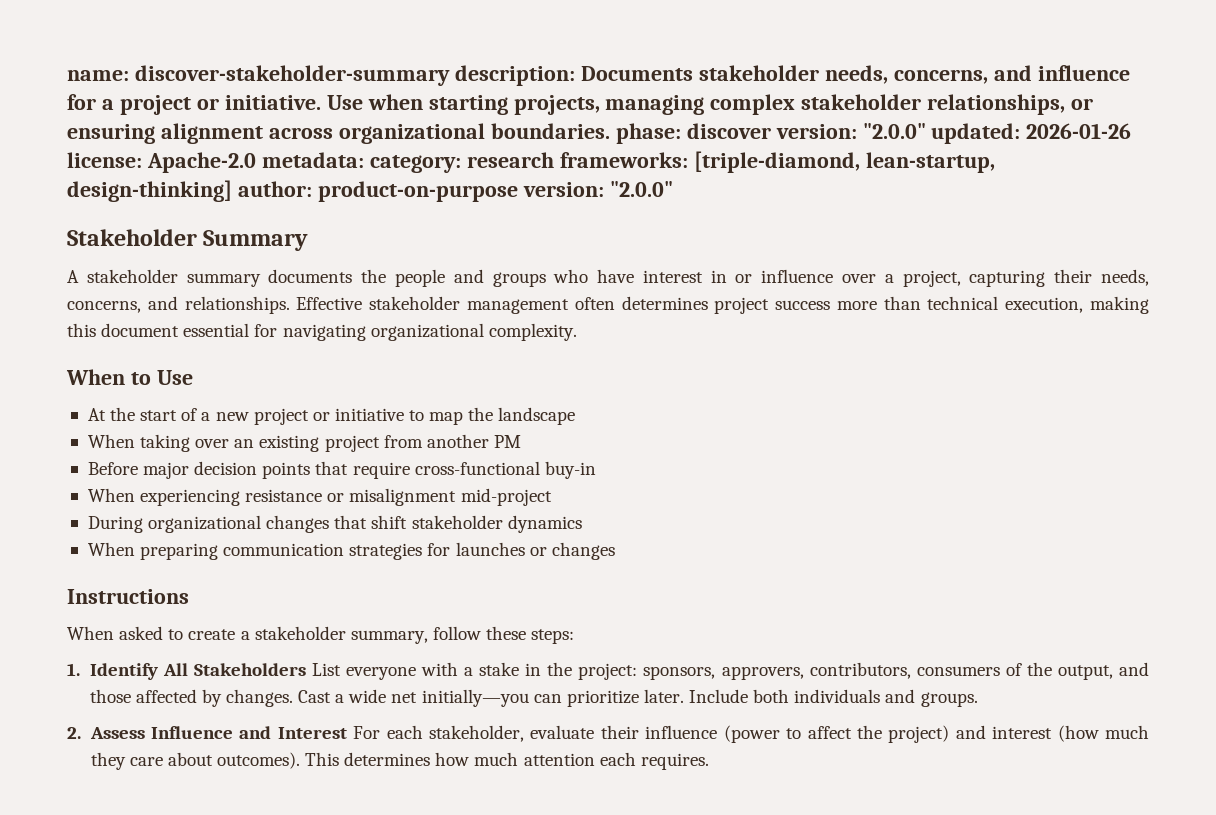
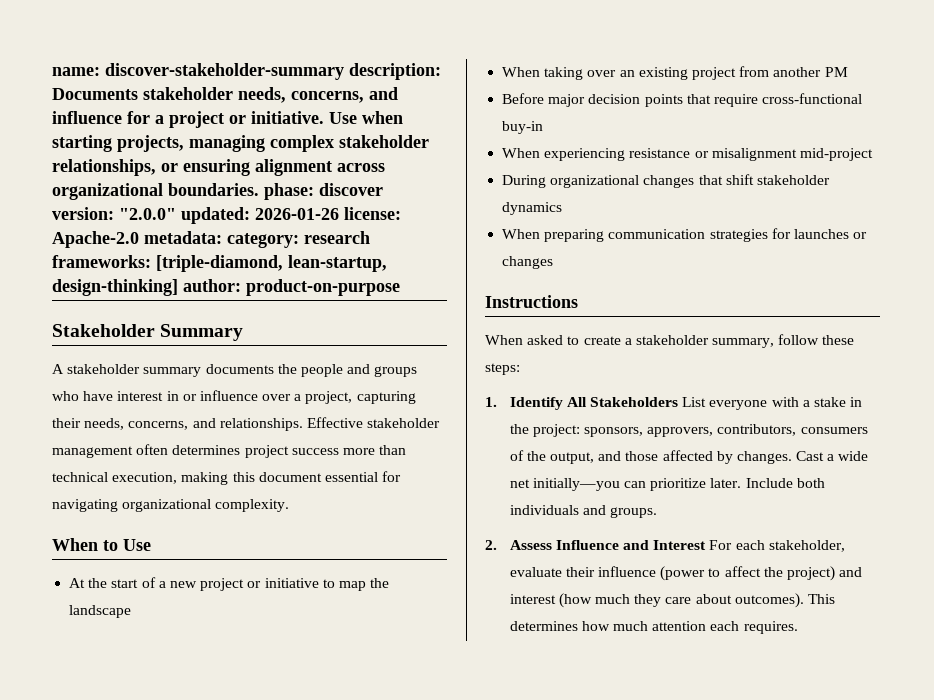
- Use when starting projects, managing complex stakeholder relationships, or ensuring alignment across organizational boundaries. phase: discover version: "2.0.0" updated: 2026-01-26 license: Apache-2.0 metadata: category: research frameworks: [triple-diamond, lean-startup, design-thinking] author: product-on-purpose version: "2.0.0"
+ Use when starting projects, managing complex stakeholder relationships, or ensuring alignment across organizational boundaries. phase: discover version: "2.0.0" updated: 2026-01-26 license: Apache-2.0 metadata: category: research frameworks: [triple-diamond, lean-startup, design-thinking] author: product-on-purpose

